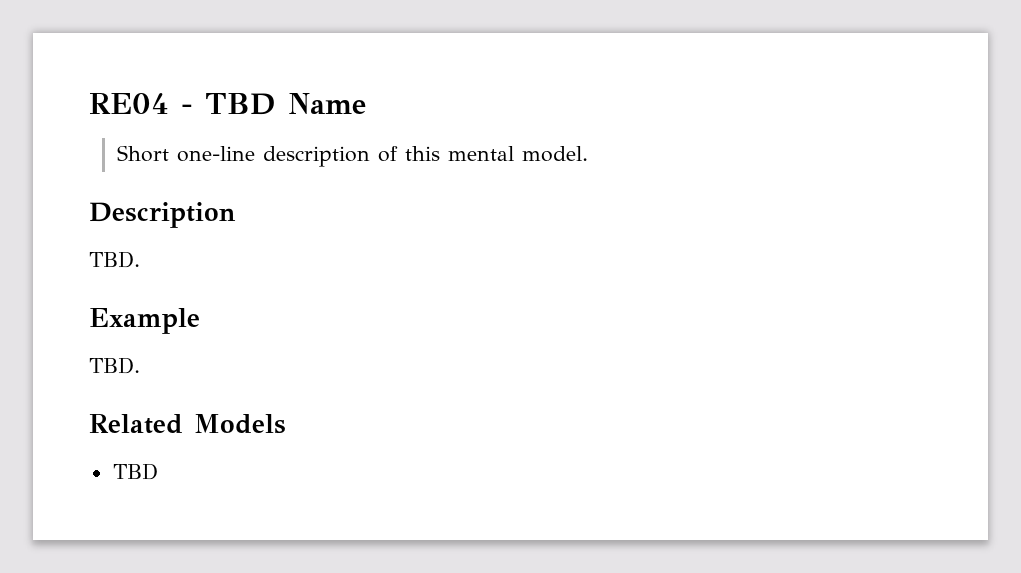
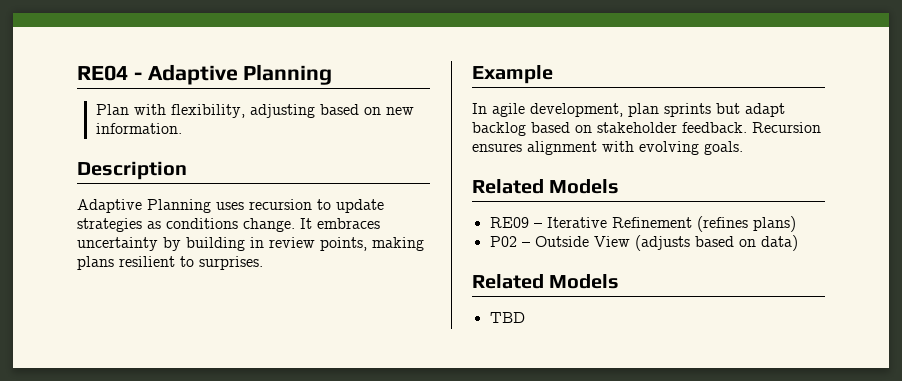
- RE04 - TBD Name
- Short one-line description of this mental model.
+ RE04 - Adaptive Planning
+ Plan with flexibility, adjusting based on new information.
  Description
- TBD.
+ Adaptive Planning uses recursion to update strategies as conditions change. It embraces uncertainty by building in review points, making plans resilient to surprises.
  Example
- TBD.
+ In agile development, plan sprints but adapt backlog based on stakeholder feedback. Recursion ensures alignment with evolving goals.
+ Related Models
+ RE09 – Iterative Refinement (refines plans)
+ P02 – Outside View (adjusts based on data)

